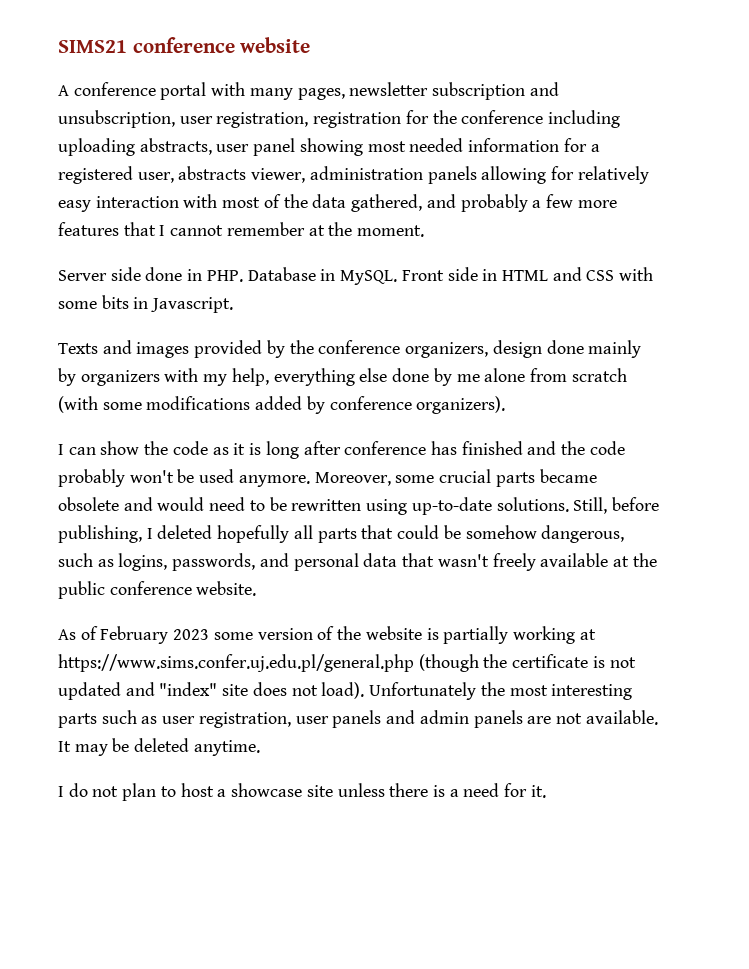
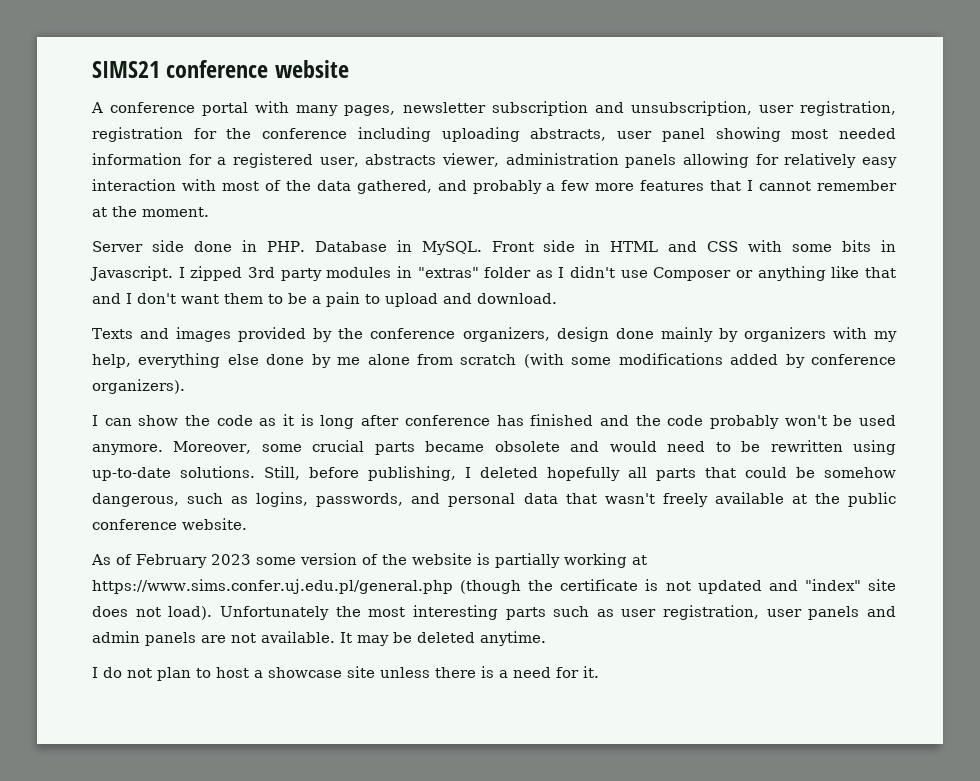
+ I zipped 3rd party modules in "extras" folder as I didn't use Composer or anything like that and I don't want them to be a pain to upload and download.

